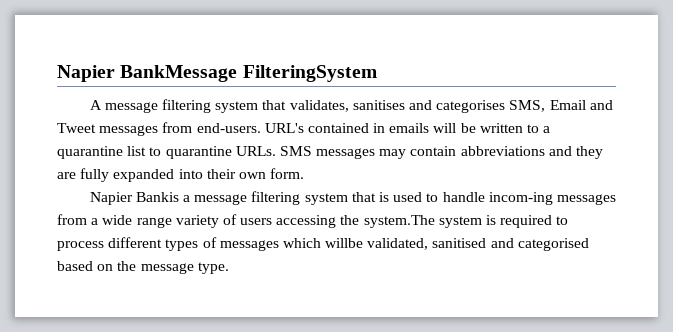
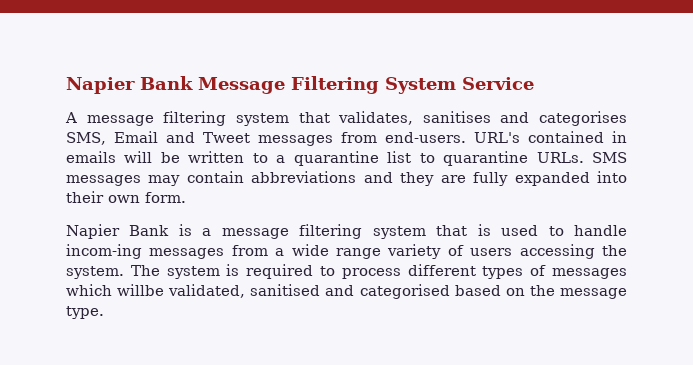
- Napier BankMessage FilteringSystem
+ Napier Bank Message Filtering System Service
- Napier Bankis a message filtering system that is used to handle incom-ing messages from a wide range variety of users accessing the system.The system is required to process different types of messages which willbe validated, sanitised and categorised based on the message type.
+ Napier Bank is a message filtering system that is used to handle incom-ing messages from a wide range variety of users accessing the system. The system is required to process different types of messages which willbe validated, sanitised and categorised based on the message type.

